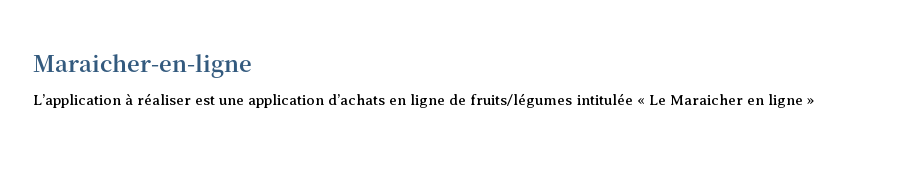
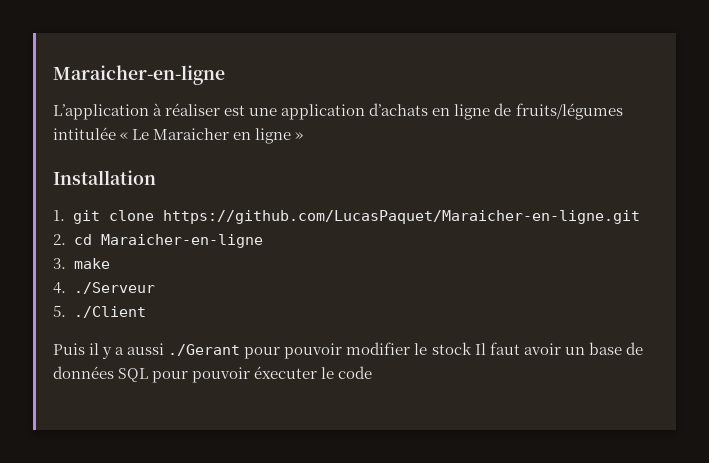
+ Installation
+ 1. git clone https://github.com/LucasPaquet/Maraicher-en-ligne.git
+ 2. cd Maraicher-en-ligne
+ 3. make
+ 4. ./Serveur
+ 5. ./Client
+ Puis il y a aussi ./Gerant pour pouvoir modifier le stock Il faut avoir un base de données SQL pour pouvoir éxecuter le code

